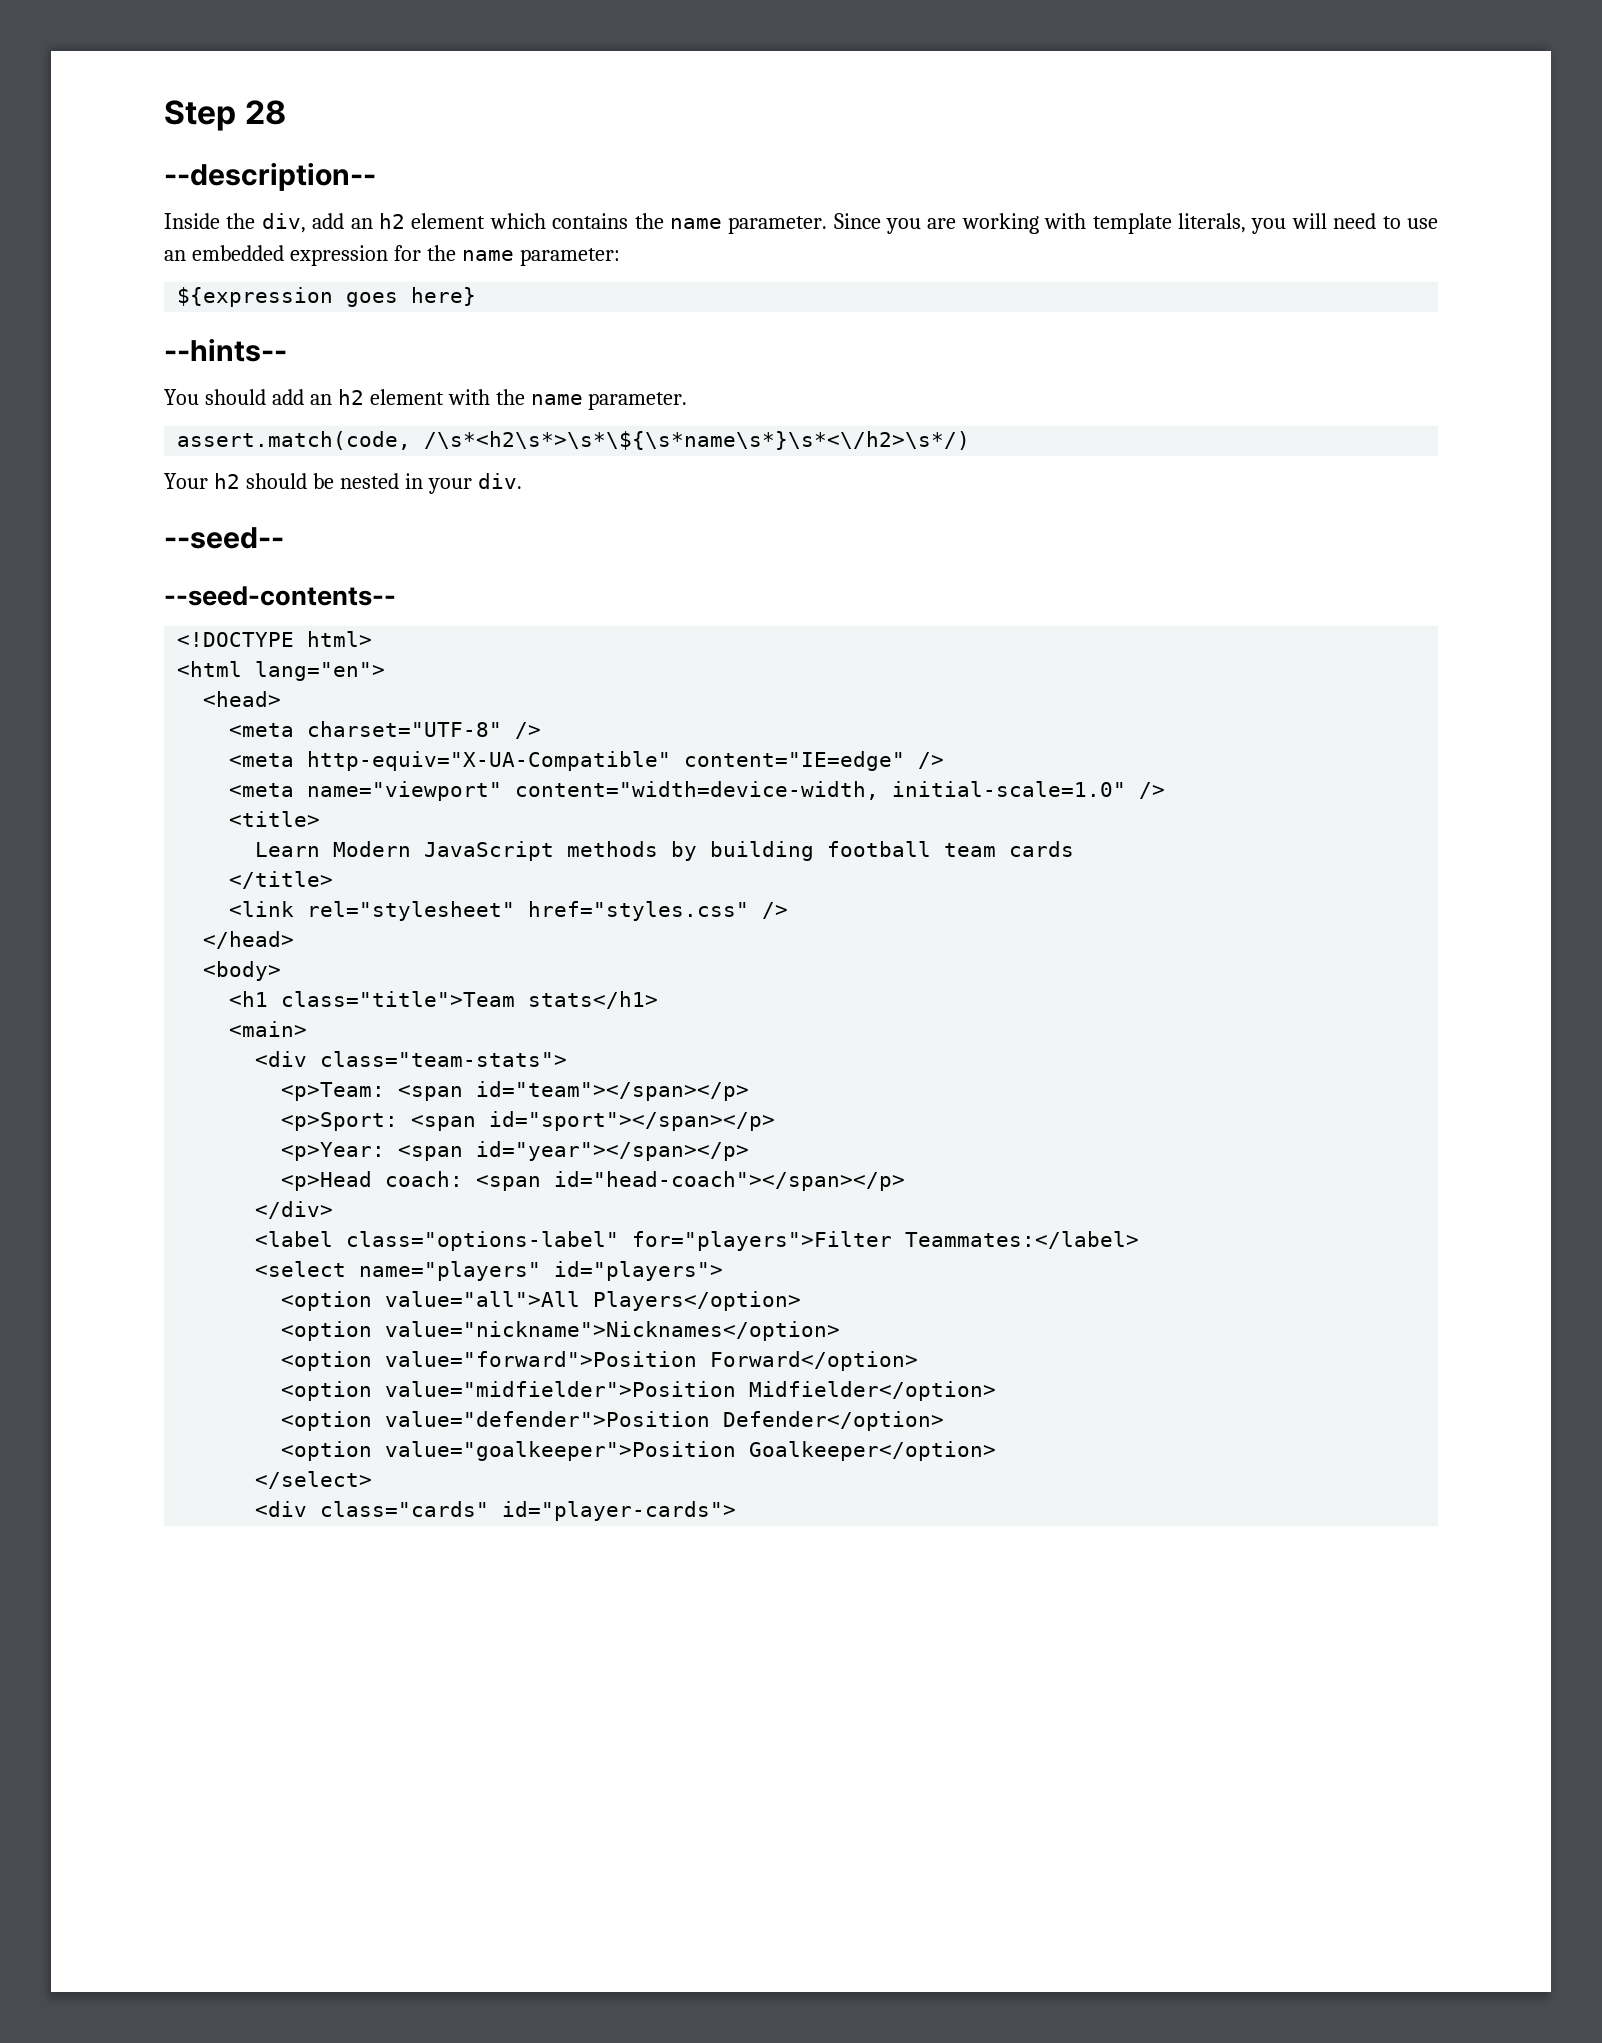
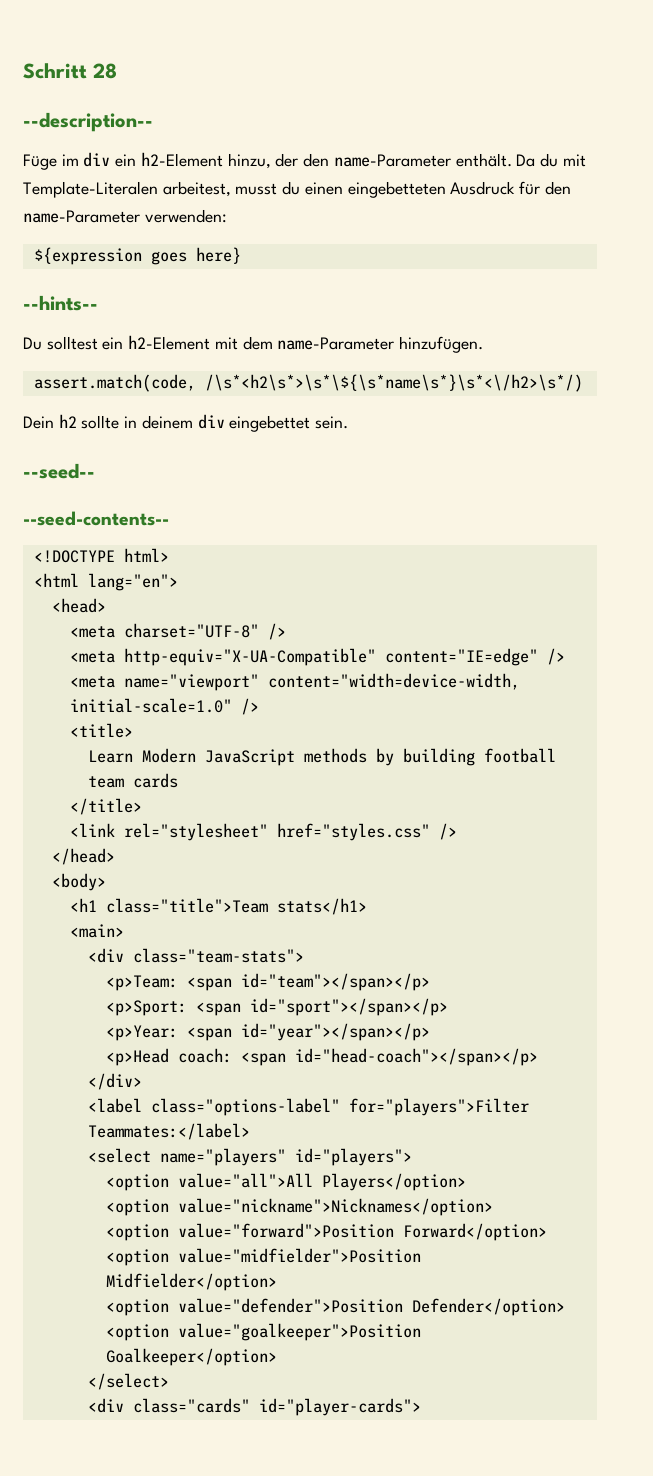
- Step 28
+ Schritt 28
- Inside the div, add an h2 element which contains the name parameter. Since you are working with template literals, you will need to use an embedded expression for the name parameter:
+ Füge im div ein h2-Element hinzu, der den name-Parameter enthält. Da du mit Template-Literalen arbeitest, musst du einen eingebetteten Ausdruck für den name-Parameter verwenden:
  ${expression goes here}
  --hints--
- You should add an h2 element with the name parameter.
+ Du solltest ein h2-Element mit dem name-Parameter hinzufügen.
  assert.match(code, /\s*<h2\s*>\s*\${\s*name\s*}\s*<\/h2>\s*/)
- Your h2 should be nested in your div.
+ Dein h2 sollte in deinem div eingebettet sein.

